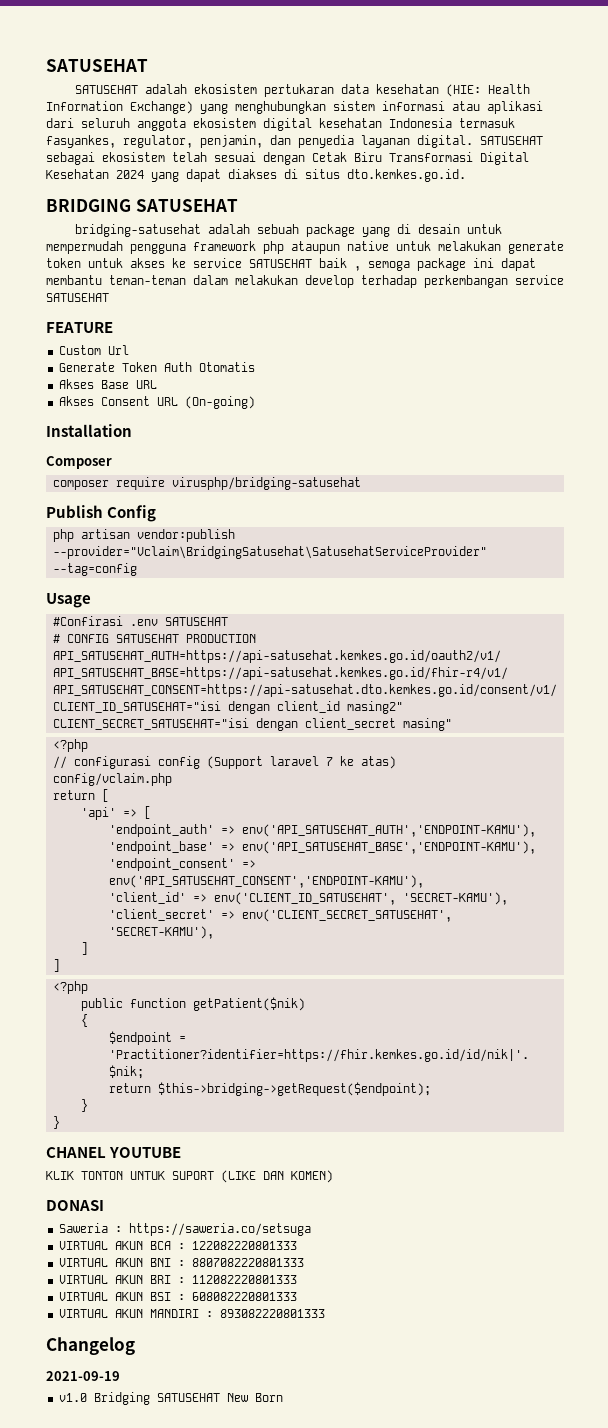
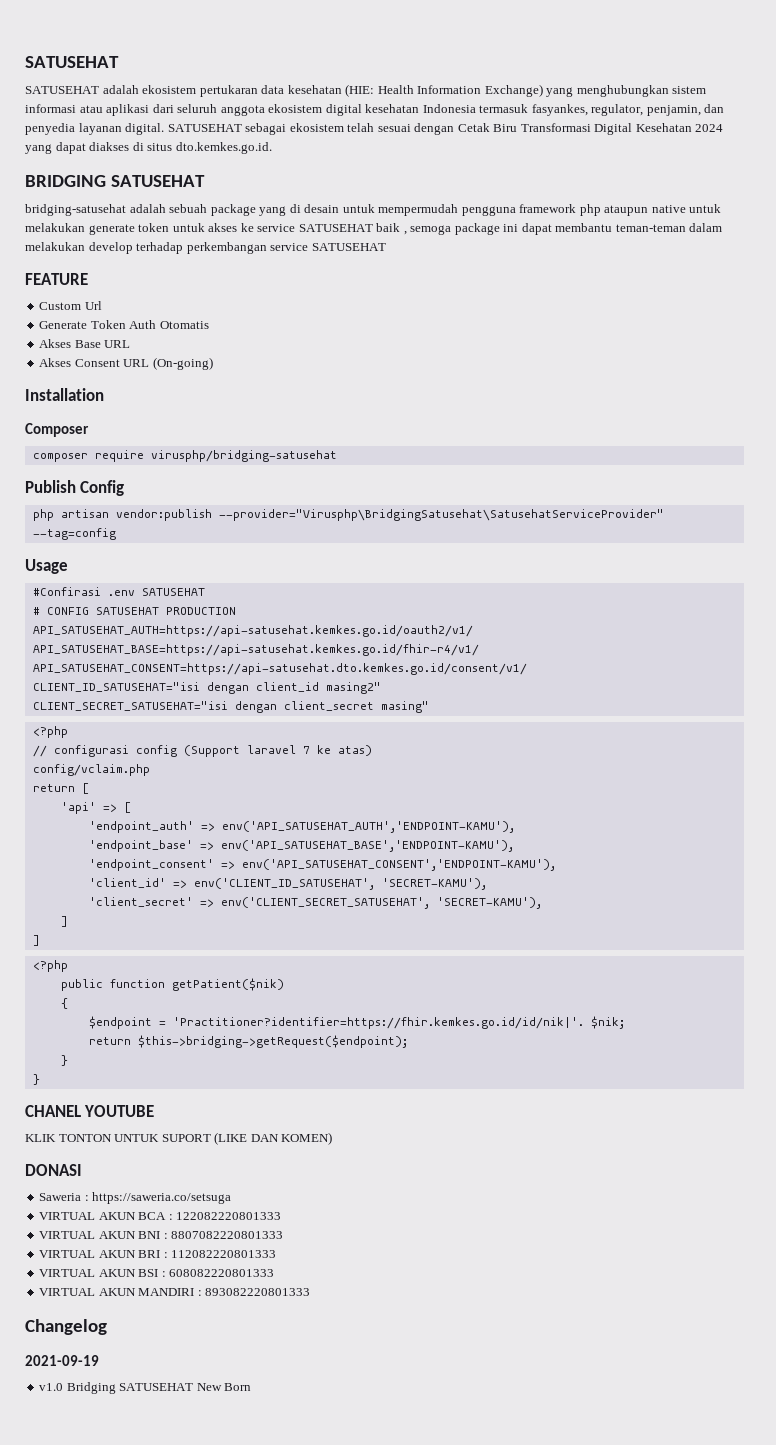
- php artisan vendor:publish --provider="Vclaim\BridgingSatusehat\SatusehatServiceProvider" --tag=config
+ php artisan vendor:publish --provider="Virusphp\BridgingSatusehat\SatusehatServiceProvider" --tag=config

